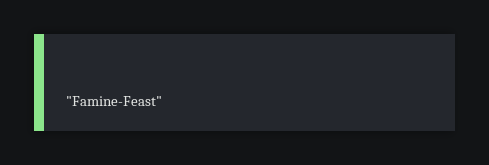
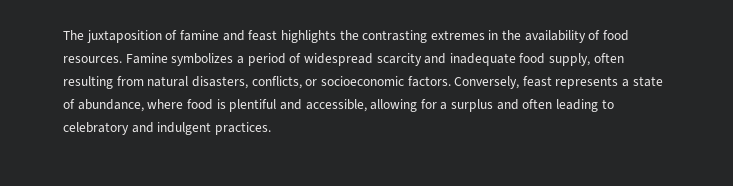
- "Famine-Feast"
+ The juxtaposition of famine and feast highlights the contrasting extremes in the availability of food resources. Famine symbolizes a period of widespread scarcity and inadequate food supply, often resulting from natural disasters, conflicts, or socioeconomic factors. Conversely, feast represents a state of abundance, where food is plentiful and accessible, allowing for a surplus and often leading to celebratory and indulgent practices.

